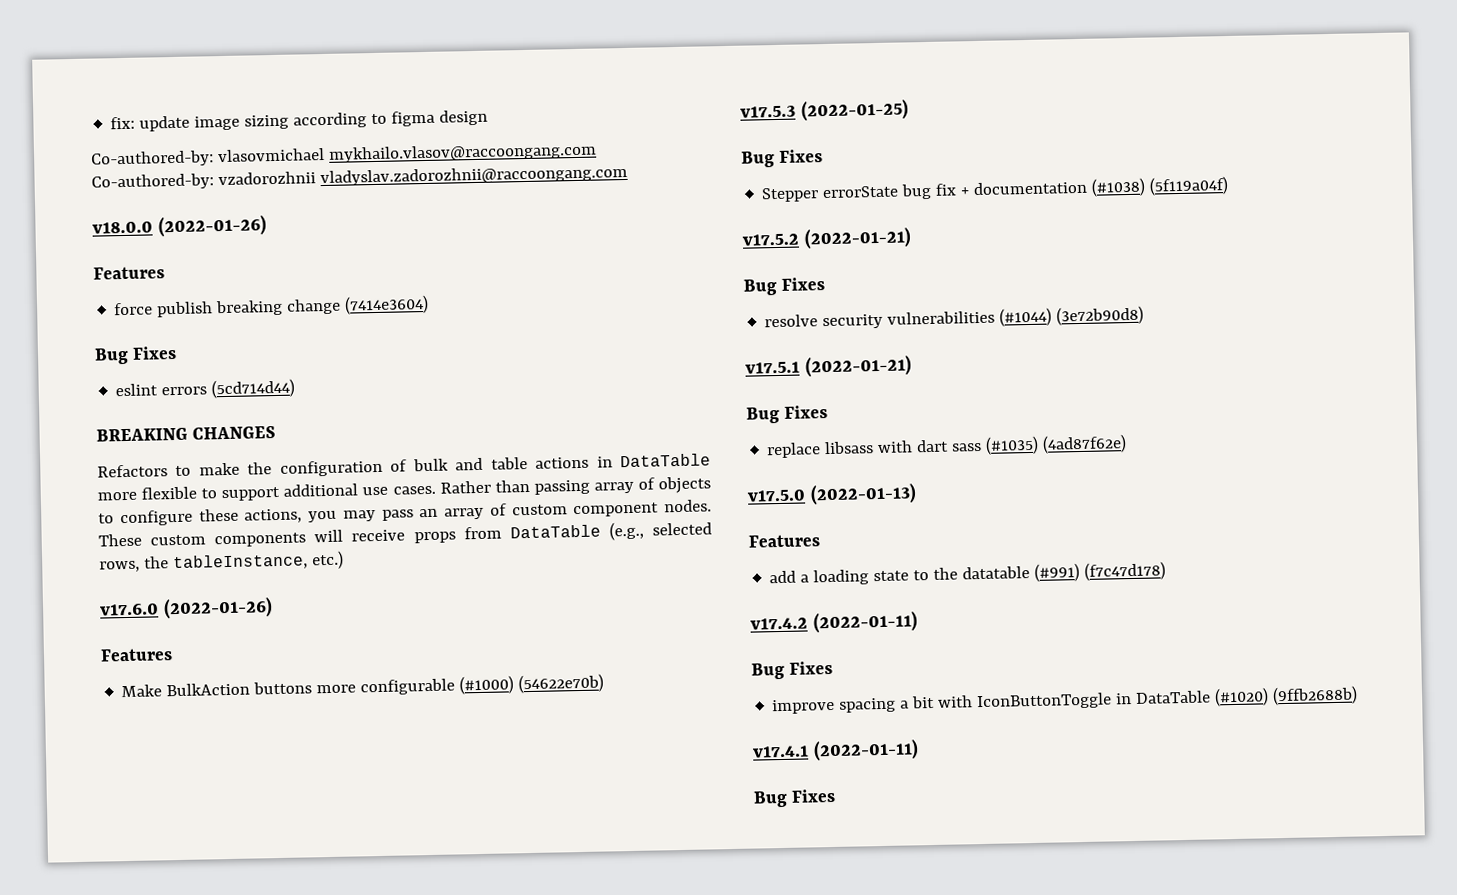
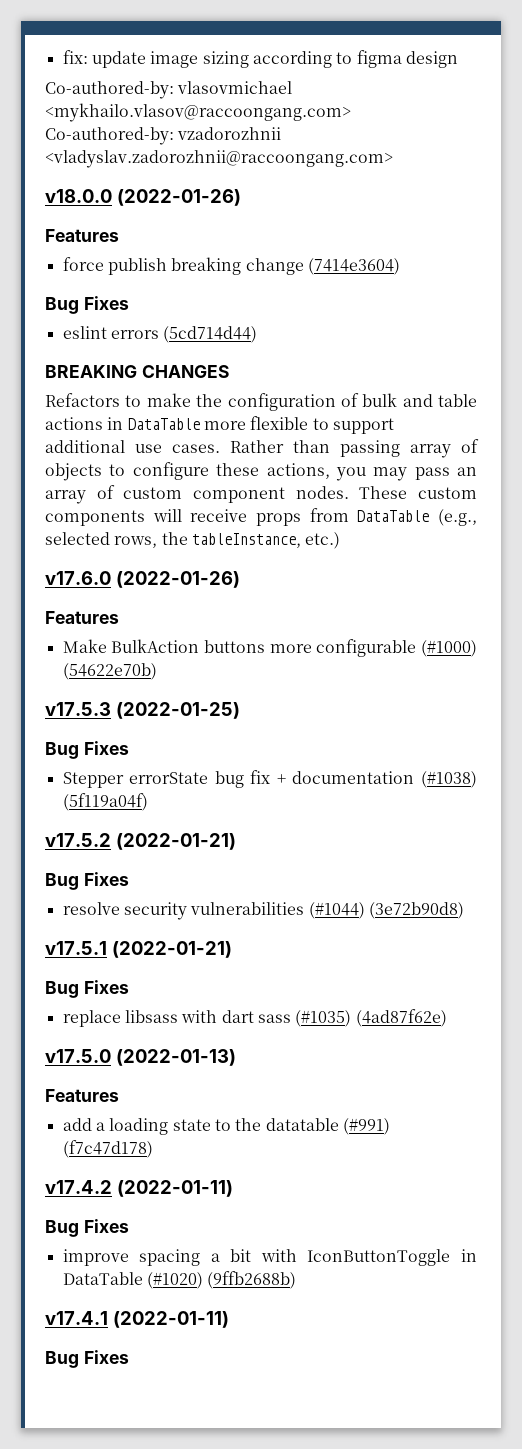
- Co-authored-by: vlasovmichael mykhailo.vlasov@raccoongang.com Co-authored-by: vzadorozhnii vladyslav.zadorozhnii@raccoongang.com
+ Co-authored-by: vlasovmichael <mykhailo.vlasov@raccoongang.com> Co-authored-by: vzadorozhnii <vladyslav.zadorozhnii@raccoongang.com>

